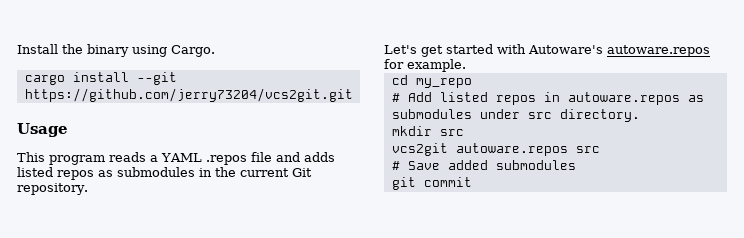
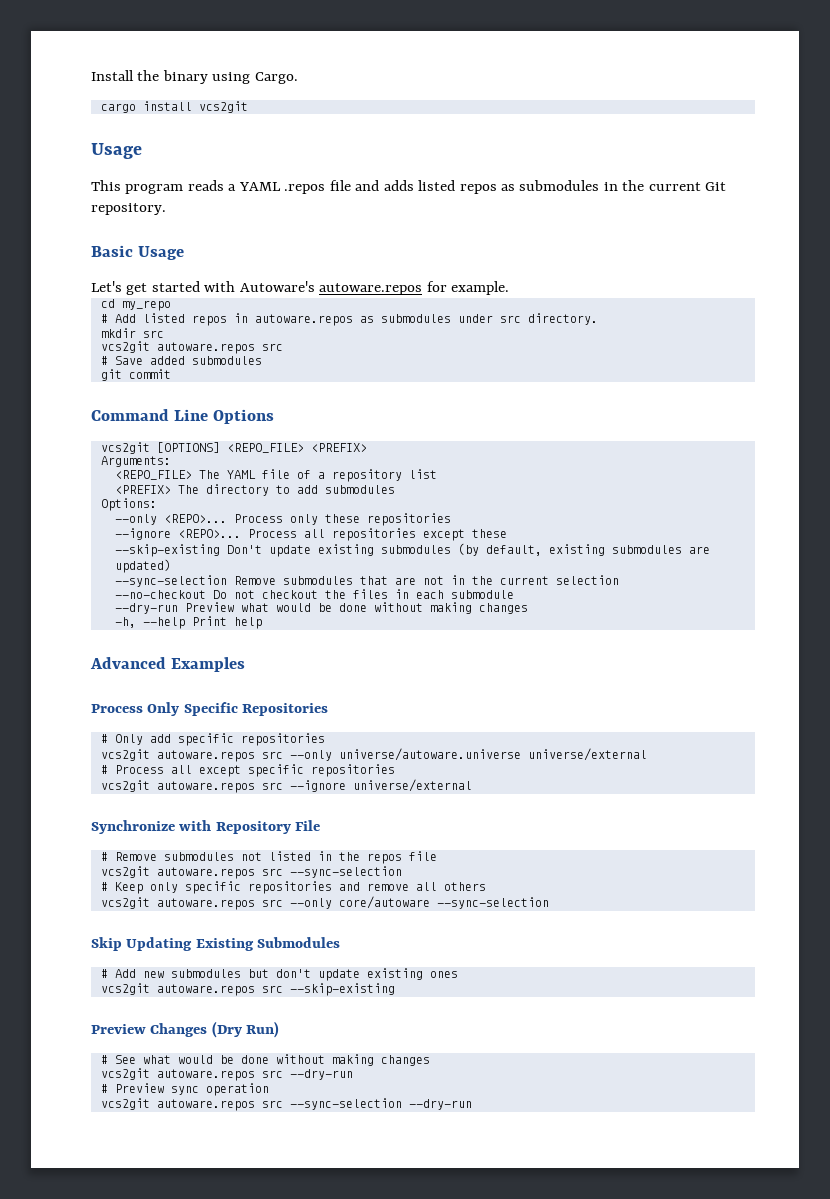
- cargo install --git https://github.com/jerry73204/vcs2git.git
+ cargo install vcs2git
+ Basic Usage
+ Command Line Options
+ vcs2git [OPTIONS] <REPO_FILE> <PREFIX>
+ Arguments:
+ <REPO_FILE> The YAML file of a repository list
+ <PREFIX> The directory to add submodules
+ Options:
+ --only <REPO>... Process only these repositories
+ --ignore <REPO>... Process all repositories except these
+ --skip-existing Don't update existing submodules (by default, existing submodules are updated)
+ --sync-selection Remove submodules that are not in the current selection
+ --no-checkout Do not checkout the files in each submodule
+ --dry-run Preview what would be done without making changes
+ -h, --help Print help
+ Advanced Examples
+ Process Only Specific Repositories
+ # Only add specific repositories
+ vcs2git autoware.repos src --only universe/autoware.universe universe/external
+ # Process all except specific repositories
+ vcs2git autoware.repos src --ignore universe/external
+ Synchronize with Repository File
+ # Remove submodules not listed in the repos file
+ vcs2git autoware.repos src --sync-selection
+ # Keep only specific repositories and remove all others
+ vcs2git autoware.repos src --only core/autoware --sync-selection
+ Skip Updating Existing Submodules
+ # Add new submodules but don't update existing ones
+ vcs2git autoware.repos src --skip-existing
+ Preview Changes (Dry Run)
+ # See what would be done without making changes
+ vcs2git autoware.repos src --dry-run
+ # Preview sync operation
+ vcs2git autoware.repos src --sync-selection --dry-run

